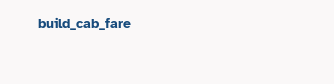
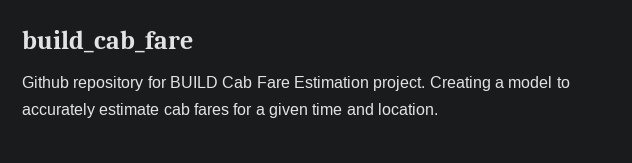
+ Github repository for BUILD Cab Fare Estimation project. Creating a model to accurately estimate cab fares for a given time and location.

